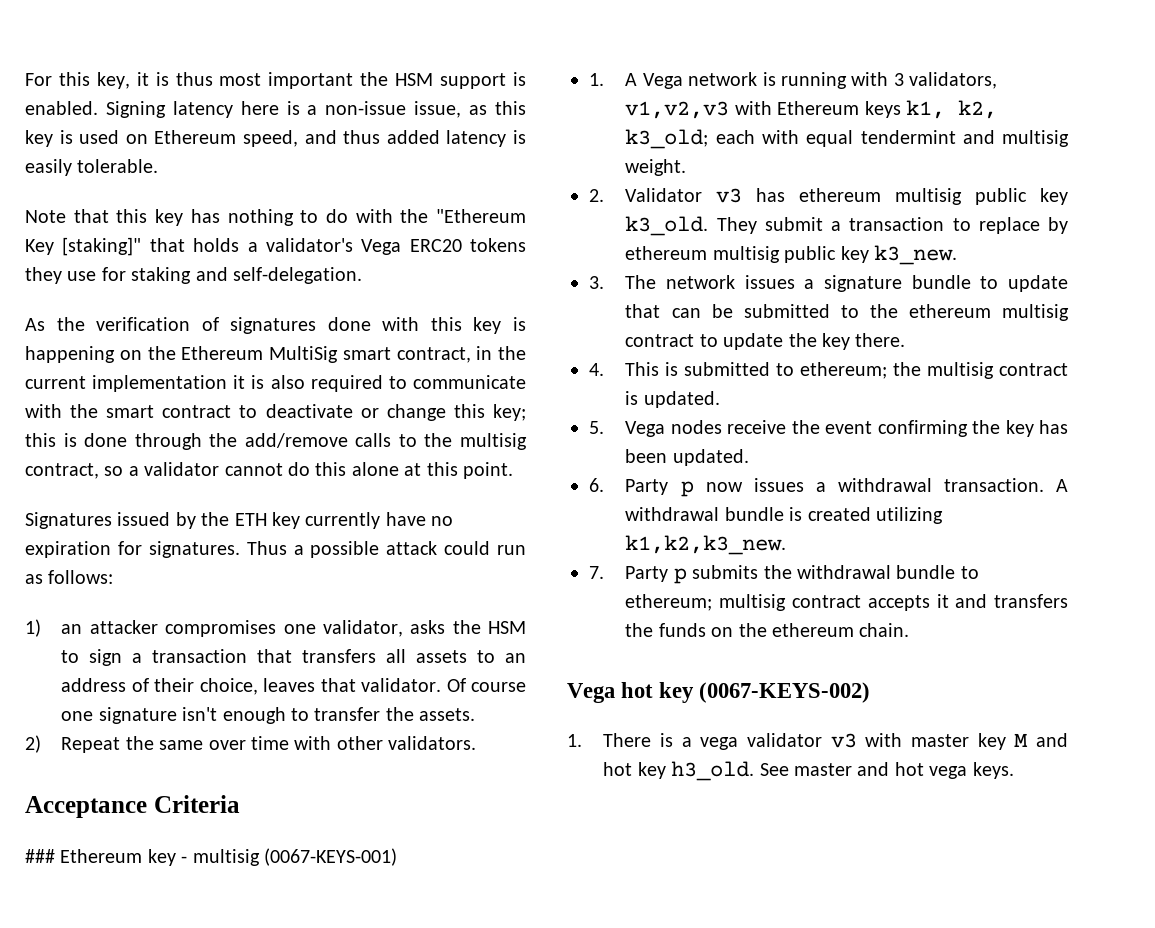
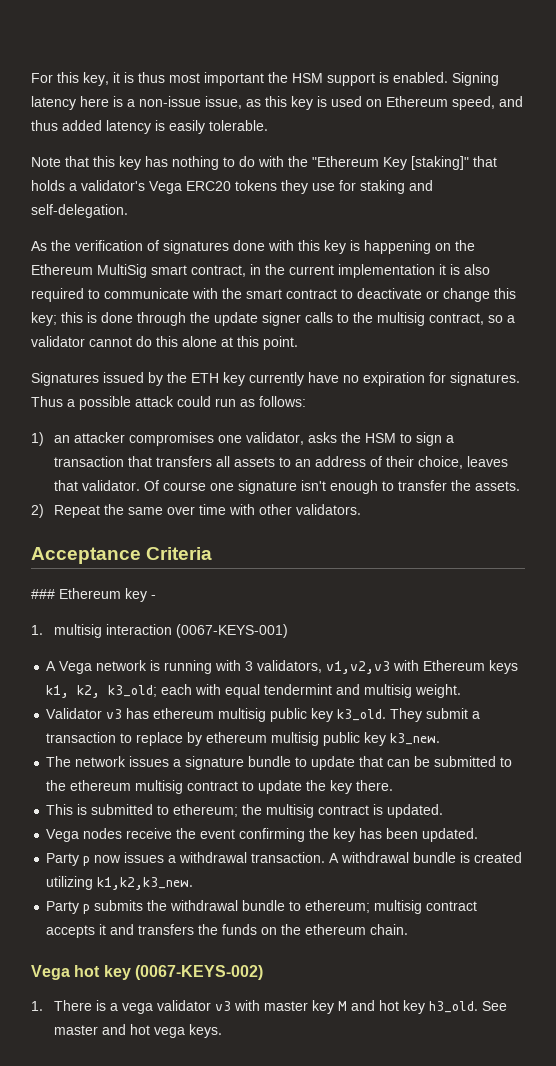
- As the verification of signatures done with this key is happening on the Ethereum MultiSig smart contract, in the current implementation it is also required to communicate with the smart contract to deactivate or change this key; this is done through the add/remove calls to the multisig contract, so a validator cannot do this alone at this point.
+ As the verification of signatures done with this key is happening on the Ethereum MultiSig smart contract, in the current implementation it is also required to communicate with the smart contract to deactivate or change this key; this is done through the update signer calls to the multisig contract, so a validator cannot do this alone at this point.
- ### Ethereum key - multisig (0067-KEYS-001)
+ ### Ethereum key -
+ 1. multisig interaction (0067-KEYS-001)
- 1. A Vega network is running with 3 validators, v1,v2,v3 with Ethereum keys k1, k2, k3_old; each with equal tendermint and multisig weight.
+ A Vega network is running with 3 validators, v1,v2,v3 with Ethereum keys k1, k2, k3_old; each with equal tendermint and multisig weight.
- 2. Validator v3 has ethereum multisig public key k3_old.
+ Validator v3 has ethereum multisig public key k3_old.
- 3. The network issues a signature bundle to update that can be submitted to the ethereum multisig contract to update the key there.
+ The network issues a signature bundle to update that can be submitted to the ethereum multisig contract to update the key there.
- 4. This is submitted to ethereum; the multisig contract is updated.
+ This is submitted to ethereum; the multisig contract is updated.
- 5. Vega nodes receive the event confirming the key has been updated.
+ Vega nodes receive the event confirming the key has been updated.
- 6. Party p now issues a withdrawal transaction.
+ Party p now issues a withdrawal transaction.
- 7. Party p submits the withdrawal bundle to ethereum; multisig contract accepts it and transfers the funds on the ethereum chain.
+ Party p submits the withdrawal bundle to ethereum; multisig contract accepts it and transfers the funds on the ethereum chain.

